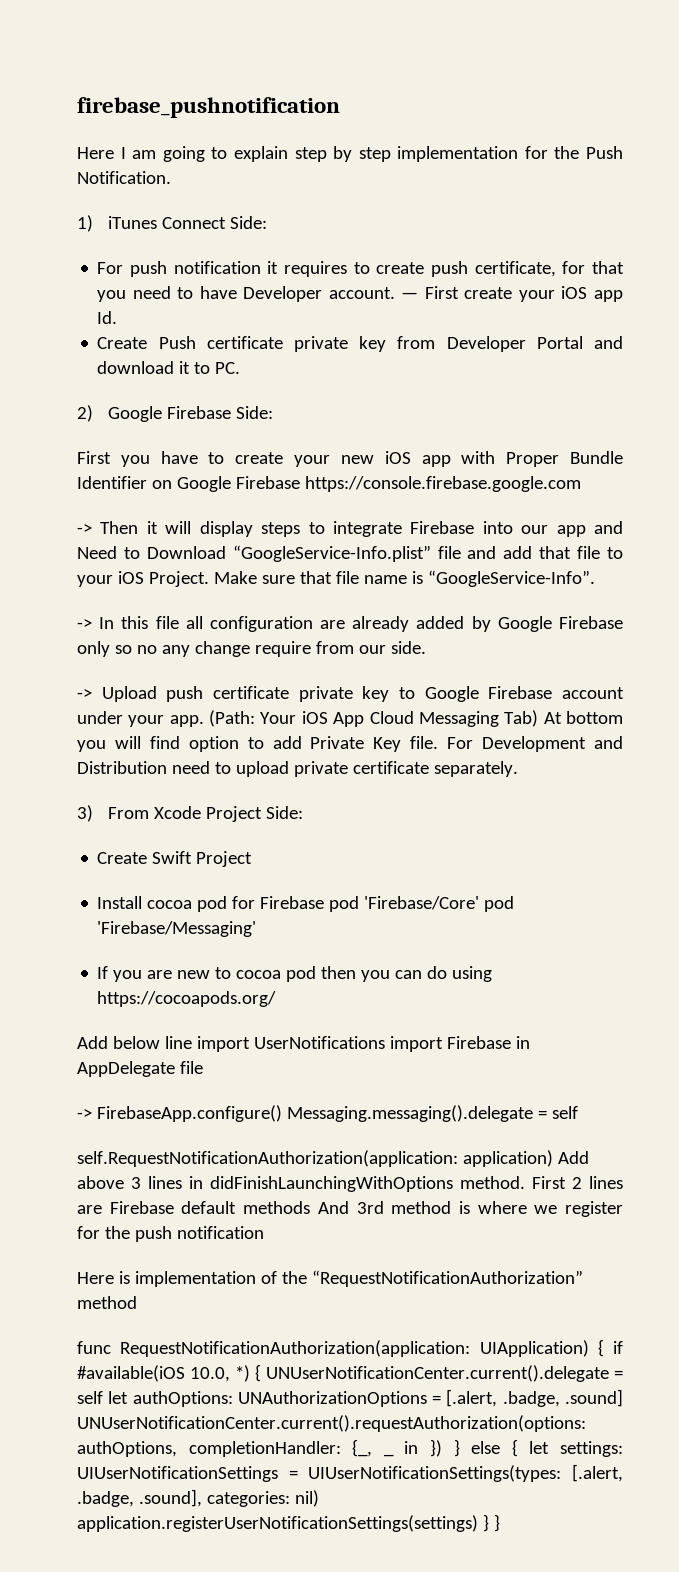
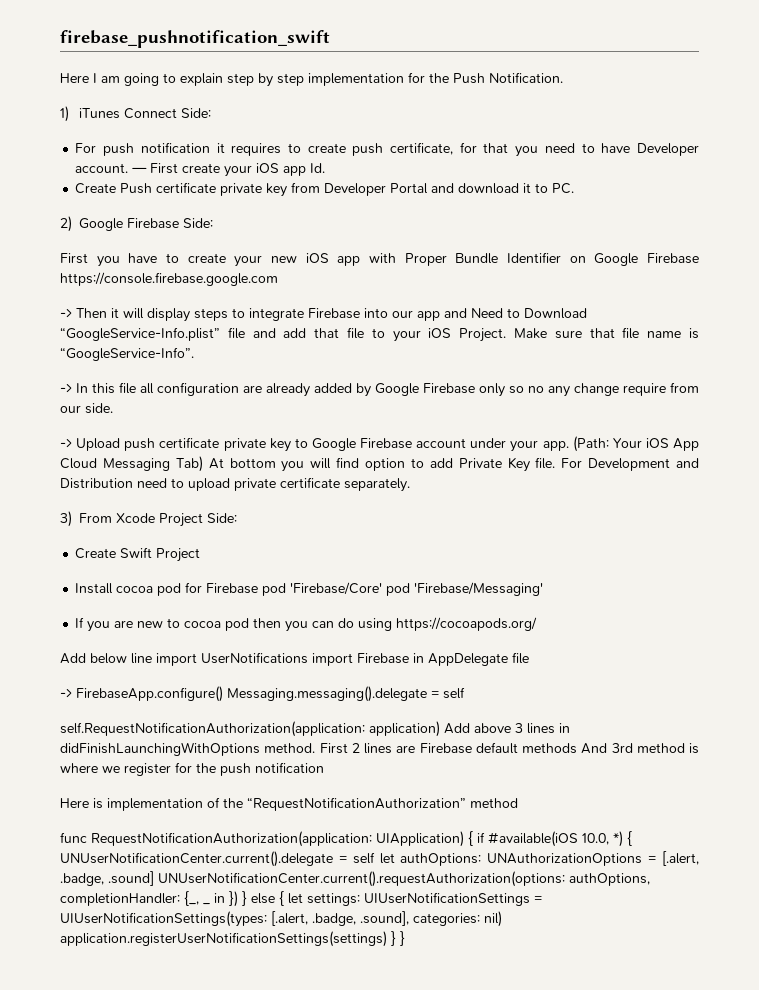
- firebase_pushnotification
+ firebase_pushnotification_swift

